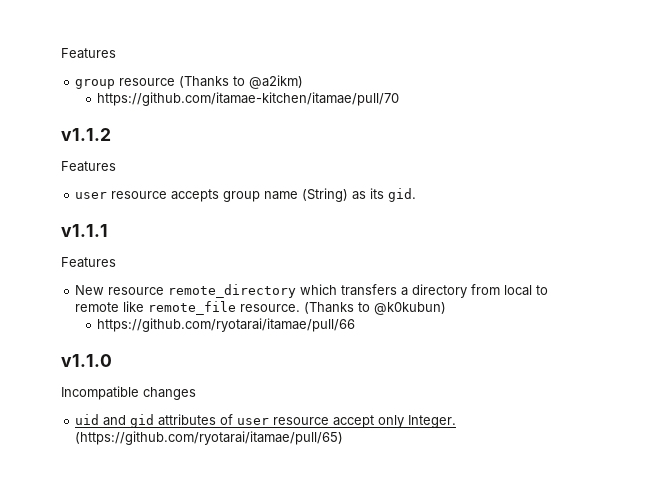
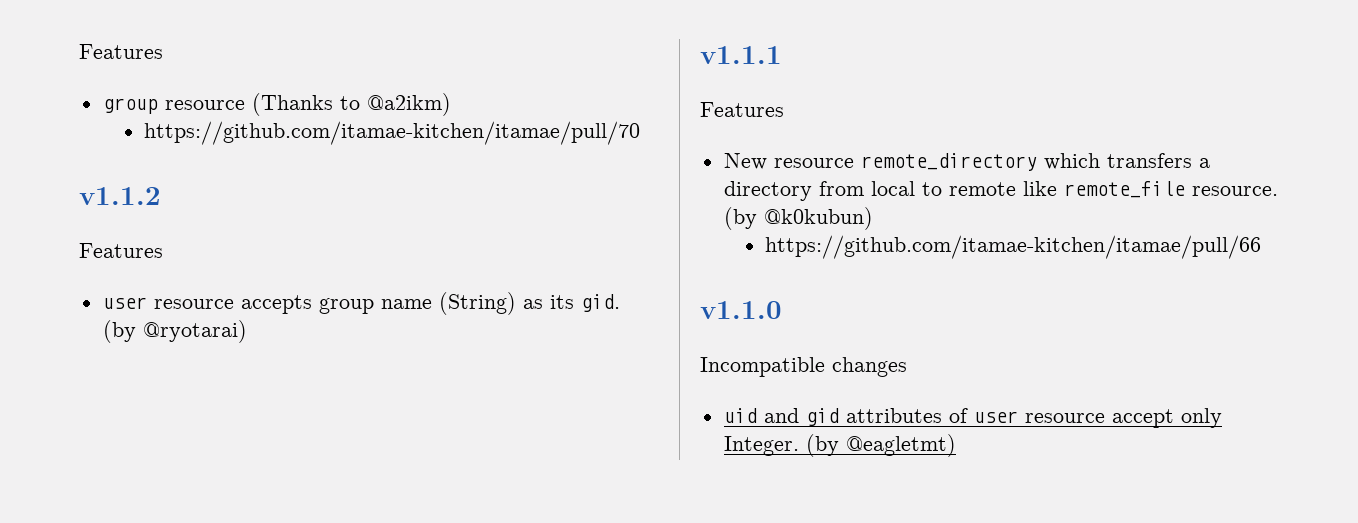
+ (by @ryotarai)
- (Thanks to @k0kubun)
+ (by @k0kubun)
- https://github.com/ryotarai/itamae/pull/66
+ https://github.com/itamae-kitchen/itamae/pull/66
- (https://github.com/ryotarai/itamae/pull/65)
+ (by @eagletmt)

